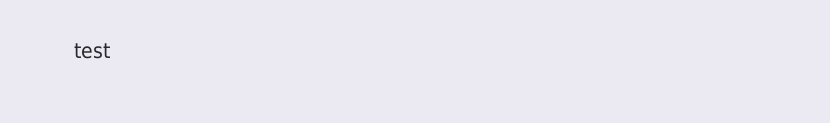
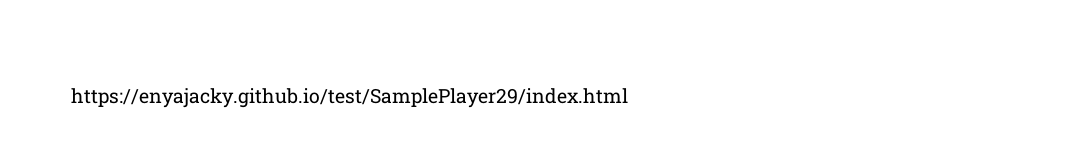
- test
+ https://enyajacky.github.io/test/SamplePlayer29/index.html

